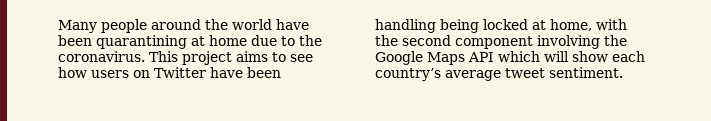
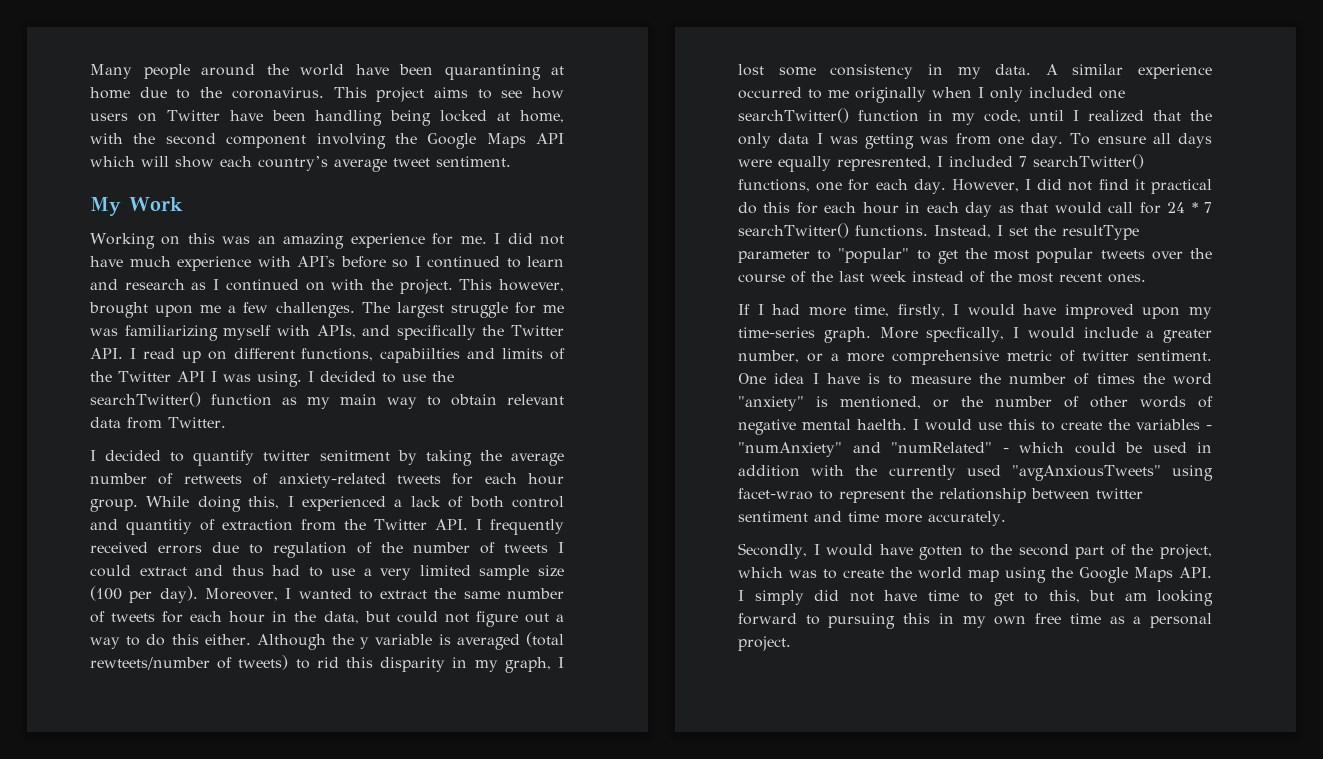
+ My Work
+ Working on this was an amazing experience for me. I did not have much experience with API's before so I continued to learn and research as I continued on with the project. This however, brought upon me a few challenges. The largest struggle for me was familiarizing myself with APIs, and specifically the Twitter API. I read up on different functions, capabiilties and limits of the Twitter API I was using. I decided to use the searchTwitter() function as my main way to obtain relevant data from Twitter.
+ I decided to quantify twitter senitment by taking the average number of retweets of anxiety-related tweets for each hour group. While doing this, I experienced a lack of both control and quantitiy of extraction from the Twitter API. I frequently received errors due to regulation of the number of tweets I could extract and thus had to use a very limited sample size (100 per day). Moreover, I wanted to extract the same number of tweets for each hour in the data, but could not figure out a way to do this either. Although the y variable is averaged (total rewteets/number of tweets) to rid this disparity in my graph, I lost some consistency in my data. A similar experience occurred to me originally when I only included one searchTwitter() function in my code, until I realized that the only data I was getting was from one day. To ensure all days were equally represrented, I included 7 searchTwitter() functions, one for each day. However, I did not find it practical do this for each hour in each day as that would call for 24 * 7 searchTwitter() functions. Instead, I set the resultType parameter to "popular" to get the most popular tweets over the course of the last week instead of the most recent ones.
+ If I had more time, firstly, I would have improved upon my time-series graph. More specfically, I would include a greater number, or a more comprehensive metric of twitter sentiment. One idea I have is to measure the number of times the word "anxiety" is mentioned, or the number of other words of negative mental haelth. I would use this to create the variables - "numAnxiety" and "numRelated" - which could be used in addition with the currently used "avgAnxiousTweets" using facet-wrao to represent the relationship between twitter sentiment and time more accurately.
+ Secondly, I would have gotten to the second part of the project, which was to create the world map using the Google Maps API. I simply did not have time to get to this, but am looking forward to pursuing this in my own free time as a personal project.

